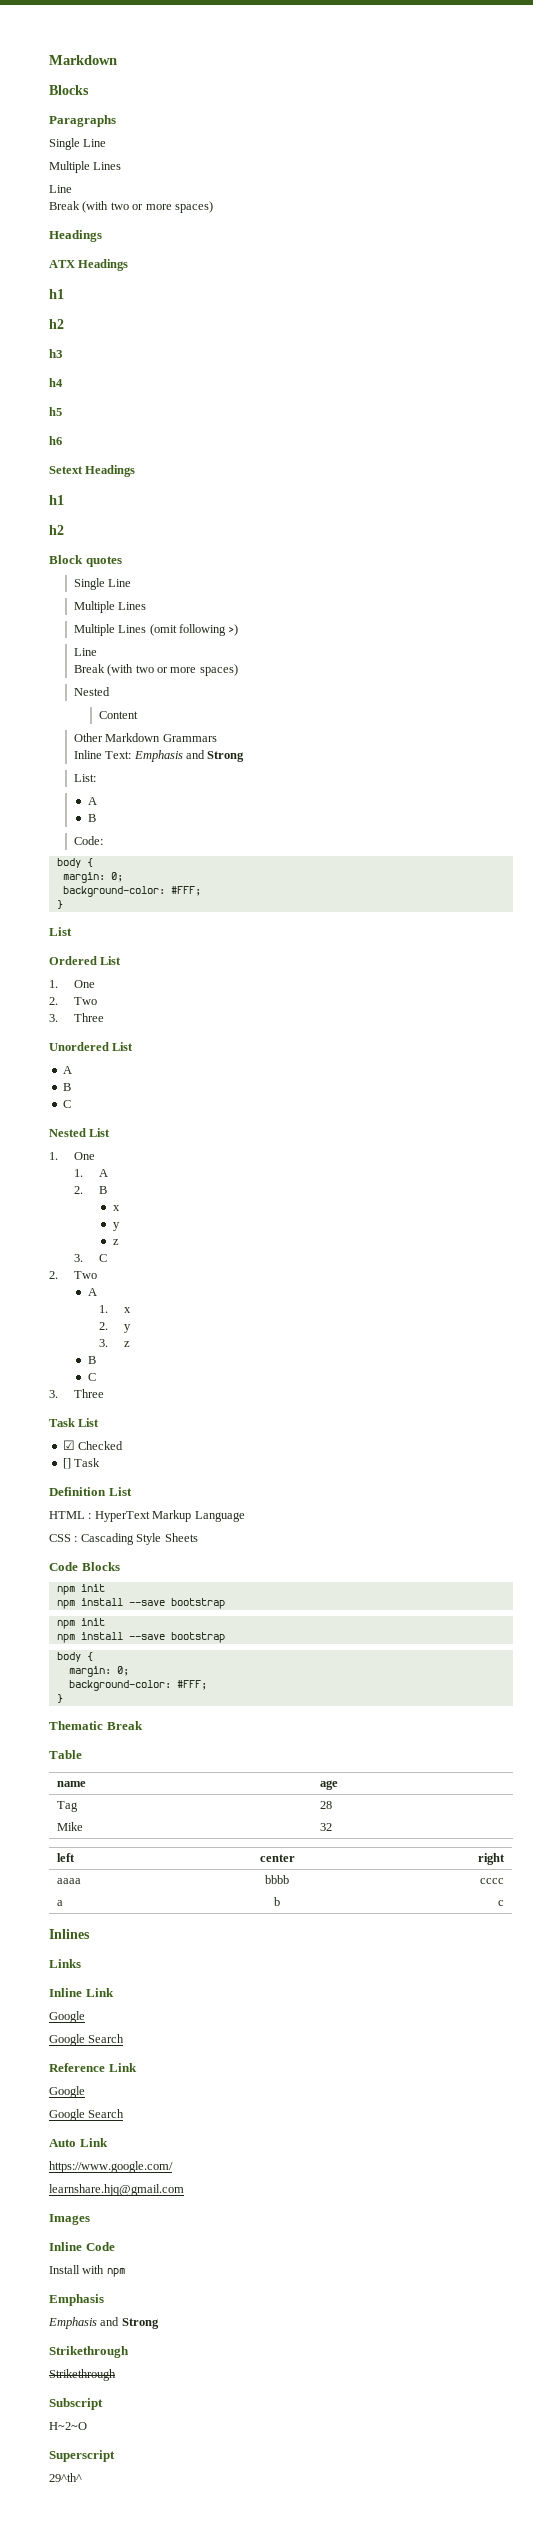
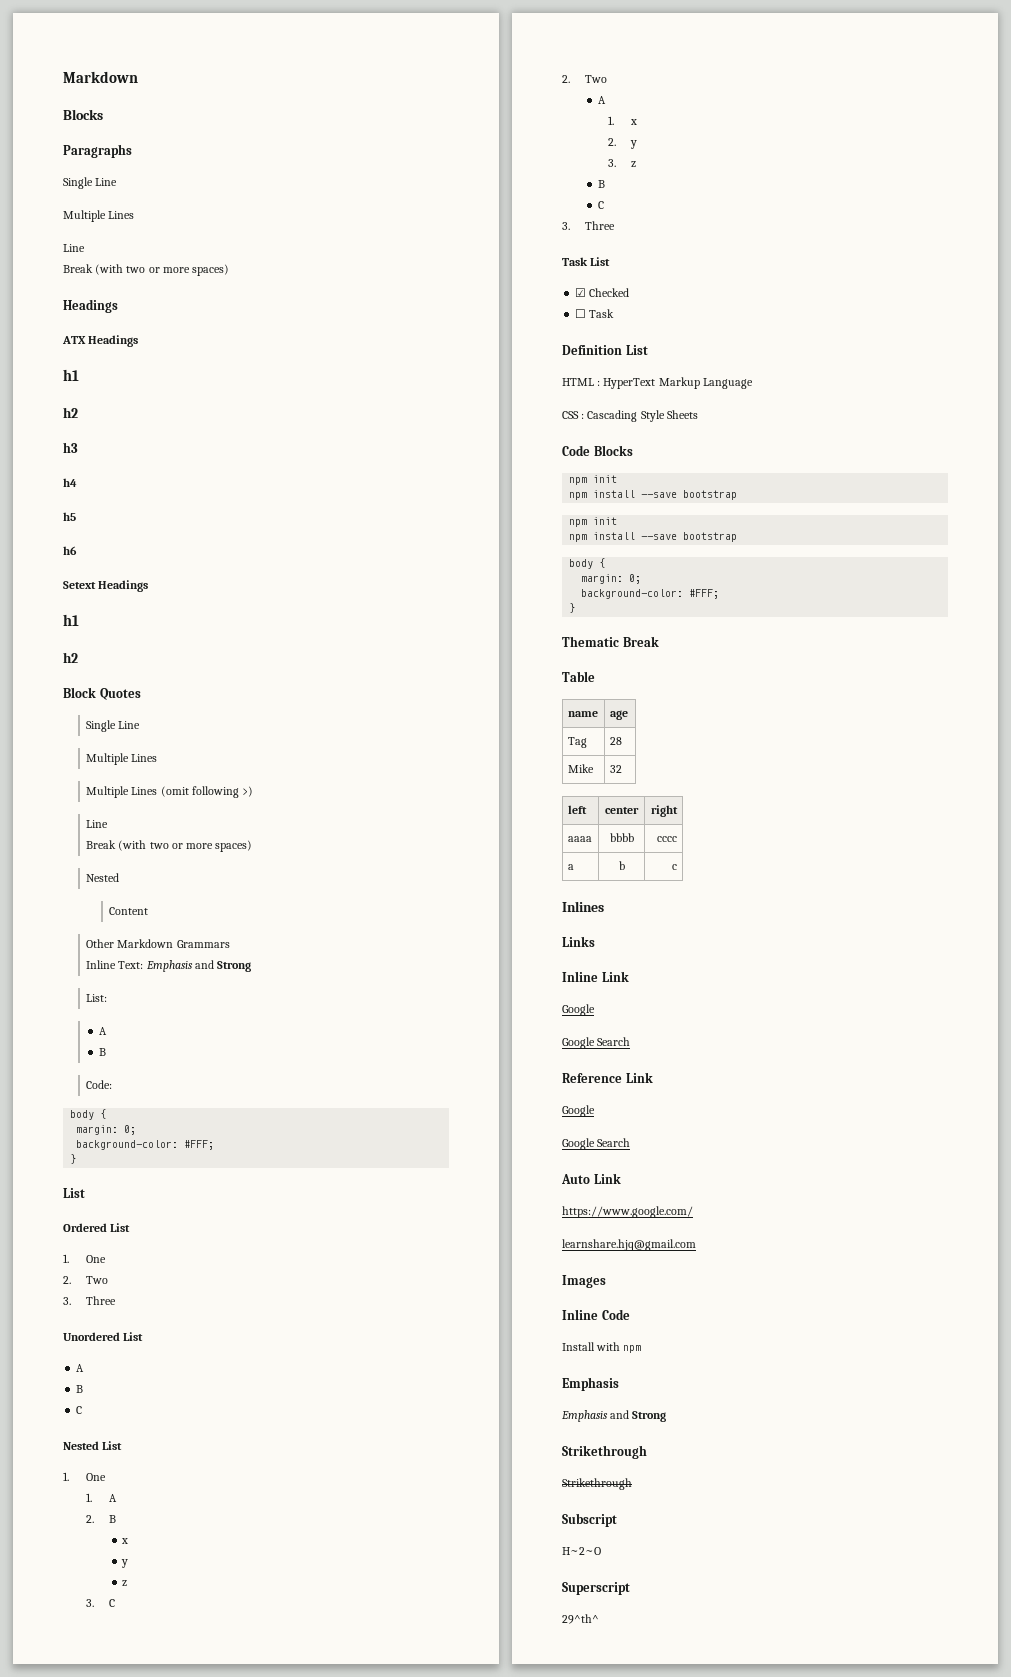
- Block quotes
+ Block Quotes
- [] Task
+ ☐ Task

